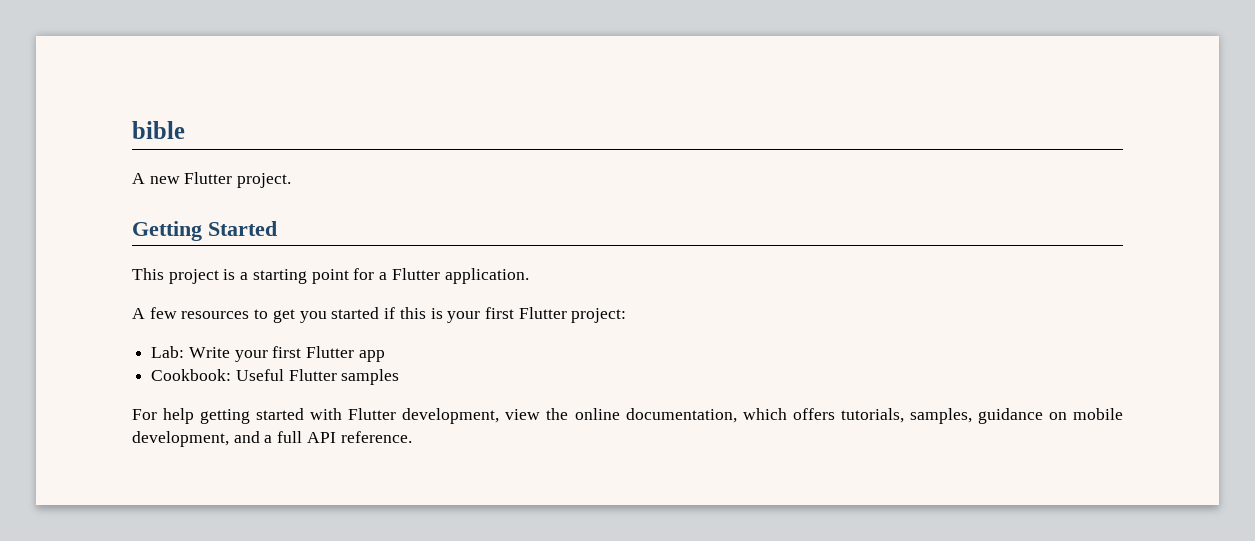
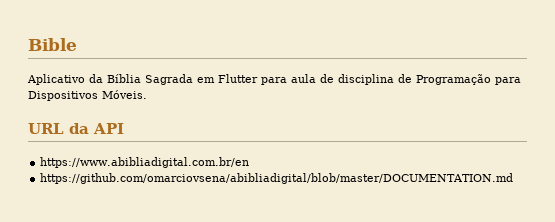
- bible
- A new Flutter project.
- Getting Started
- This project is a starting point for a Flutter application.
- A few resources to get you started if this is your first Flutter project:
- Lab: Write your first Flutter app
- Cookbook: Useful Flutter samples
- For help getting started with Flutter development, view the online documentation, which offers tutorials, samples, guidance on mobile development, and a full API reference.
+ Bible
+ Aplicativo da Bíblia Sagrada em Flutter para aula de disciplina de Programação para Dispositivos Móveis.
+ URL da API
+ https://www.abibliadigital.com.br/en
+ https://github.com/omarciovsena/abibliadigital/blob/master/DOCUMENTATION.md

